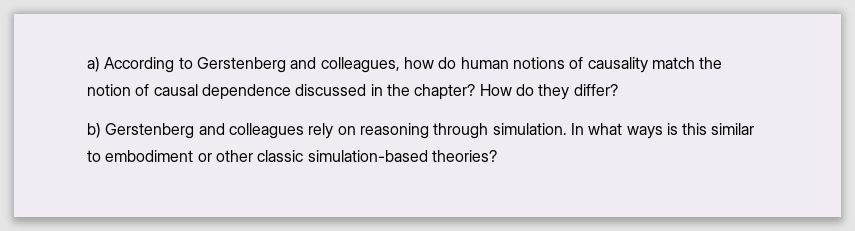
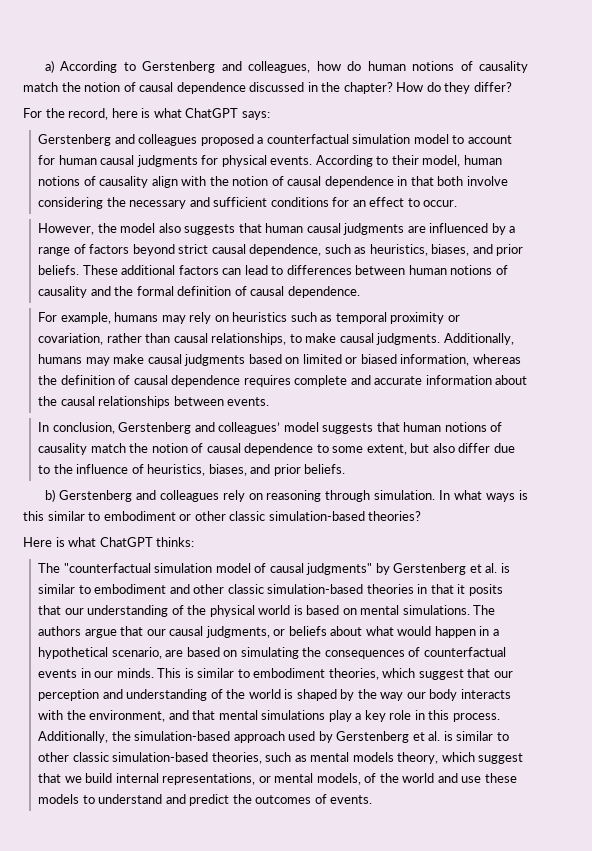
+ For the record, here is what ChatGPT says:
+ Gerstenberg and colleagues proposed a counterfactual simulation model to account for human causal judgments for physical events. According to their model, human notions of causality align with the notion of causal dependence in that both involve considering the necessary and sufficient conditions for an effect to occur.
+ However, the model also suggests that human causal judgments are influenced by a range of factors beyond strict causal dependence, such as heuristics, biases, and prior beliefs. These additional factors can lead to differences between human notions of causality and the formal definition of causal dependence.
+ For example, humans may rely on heuristics such as temporal proximity or covariation, rather than causal relationships, to make causal judgments. Additionally, humans may make causal judgments based on limited or biased information, whereas the definition of causal dependence requires complete and accurate information about the causal relationships between events.
+ In conclusion, Gerstenberg and colleagues’ model suggests that human notions of causality match the notion of causal dependence to some extent, but also differ due to the influence of heuristics, biases, and prior beliefs.
+ Here is what ChatGPT thinks:
+ The "counterfactual simulation model of causal judgments" by Gerstenberg et al. is similar to embodiment and other classic simulation-based theories in that it posits that our understanding of the physical world is based on mental simulations. The authors argue that our causal judgments, or beliefs about what would happen in a hypothetical scenario, are based on simulating the consequences of counterfactual events in our minds. This is similar to embodiment theories, which suggest that our perception and understanding of the world is shaped by the way our body interacts with the environment, and that mental simulations play a key role in this process. Additionally, the simulation-based approach used by Gerstenberg et al. is similar to other classic simulation-based theories, such as mental models theory, which suggest that we build internal representations, or mental models, of the world and use these models to understand and predict the outcomes of events.

